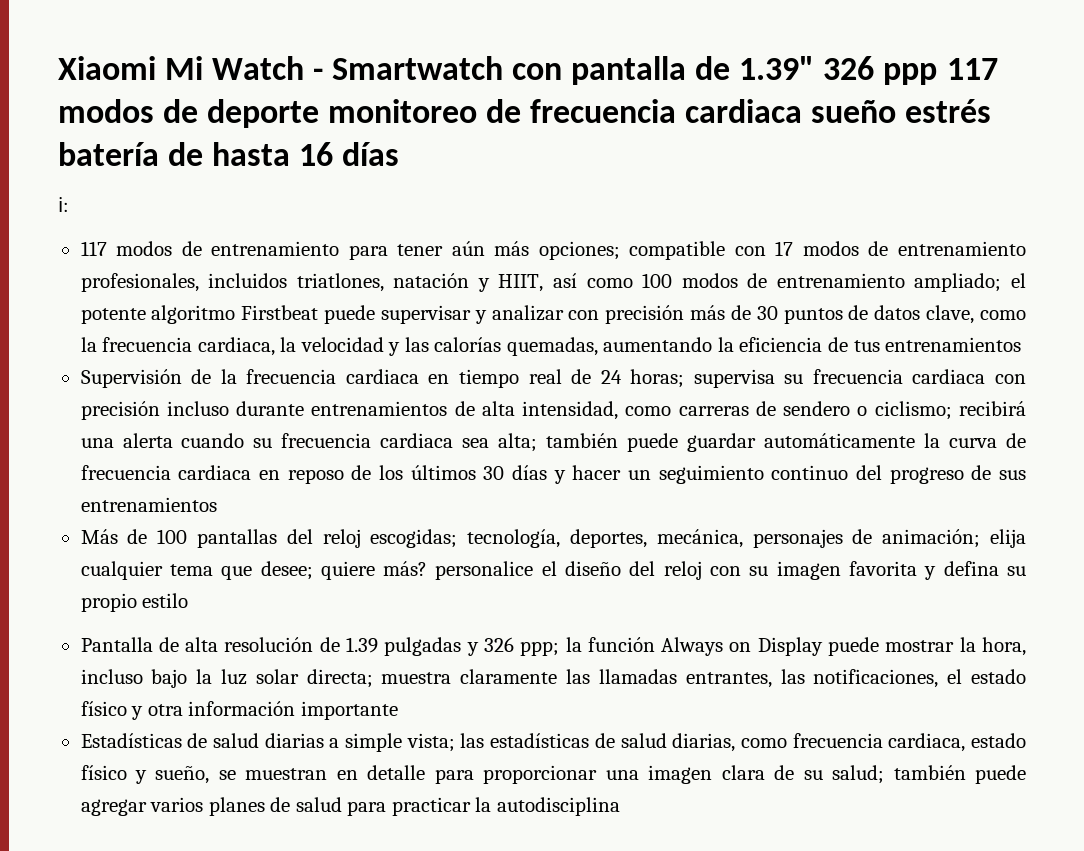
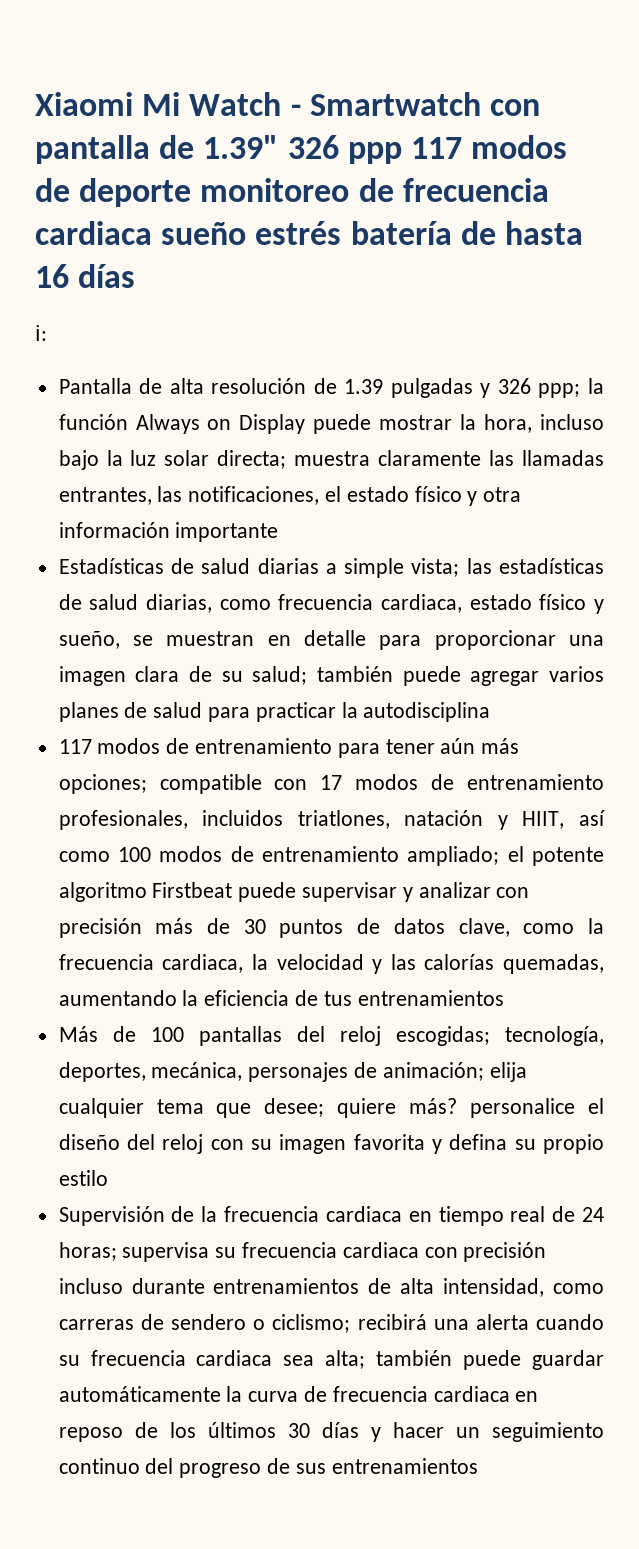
- 117 modos de entrenamiento para tener aún más opciones; compatible con 17 modos de entrenamiento profesionales, incluidos triatlones, natación y HIIT, así como 100 modos de entrenamiento ampliado; el potente algoritmo Firstbeat puede supervisar y analizar con precisión más de 30 puntos de datos clave, como la frecuencia cardiaca, la velocidad y las calorías quemadas, aumentando la eficiencia de tus entrenamientos
- Supervisión de la frecuencia cardiaca en tiempo real de 24 horas; supervisa su frecuencia cardiaca con precisión incluso durante entrenamientos de alta intensidad, como carreras de sendero o ciclismo; recibirá una alerta cuando su frecuencia cardiaca sea alta; también puede guardar automáticamente la curva de frecuencia cardiaca en reposo de los últimos 30 días y hacer un seguimiento continuo del progreso de sus entrenamientos
- Más de 100 pantallas del reloj escogidas; tecnología, deportes, mecánica, personajes de animación; elija cualquier tema que desee; quiere más? personalice el diseño del reloj con su imagen favorita y defina su propio estilo
+ 117 modos de entrenamiento para tener aún más opciones; compatible con 17 modos de entrenamiento profesionales, incluidos triatlones, natación y HIIT, así como 100 modos de entrenamiento ampliado; el potente algoritmo Firstbeat puede supervisar y analizar con precisión más de 30 puntos de datos clave, como la frecuencia cardiaca, la velocidad y las calorías quemadas, aumentando la eficiencia de tus entrenamientos
+ Más de 100 pantallas del reloj escogidas; tecnología, deportes, mecánica, personajes de animación; elija cualquier tema que desee; quiere más? personalice el diseño del reloj con su imagen favorita y defina su propio estilo
+ Supervisión de la frecuencia cardiaca en tiempo real de 24 horas; supervisa su frecuencia cardiaca con precisión incluso durante entrenamientos de alta intensidad, como carreras de sendero o ciclismo; recibirá una alerta cuando su frecuencia cardiaca sea alta; también puede guardar automáticamente la curva de frecuencia cardiaca en reposo de los últimos 30 días y hacer un seguimiento continuo del progreso de sus entrenamientos

